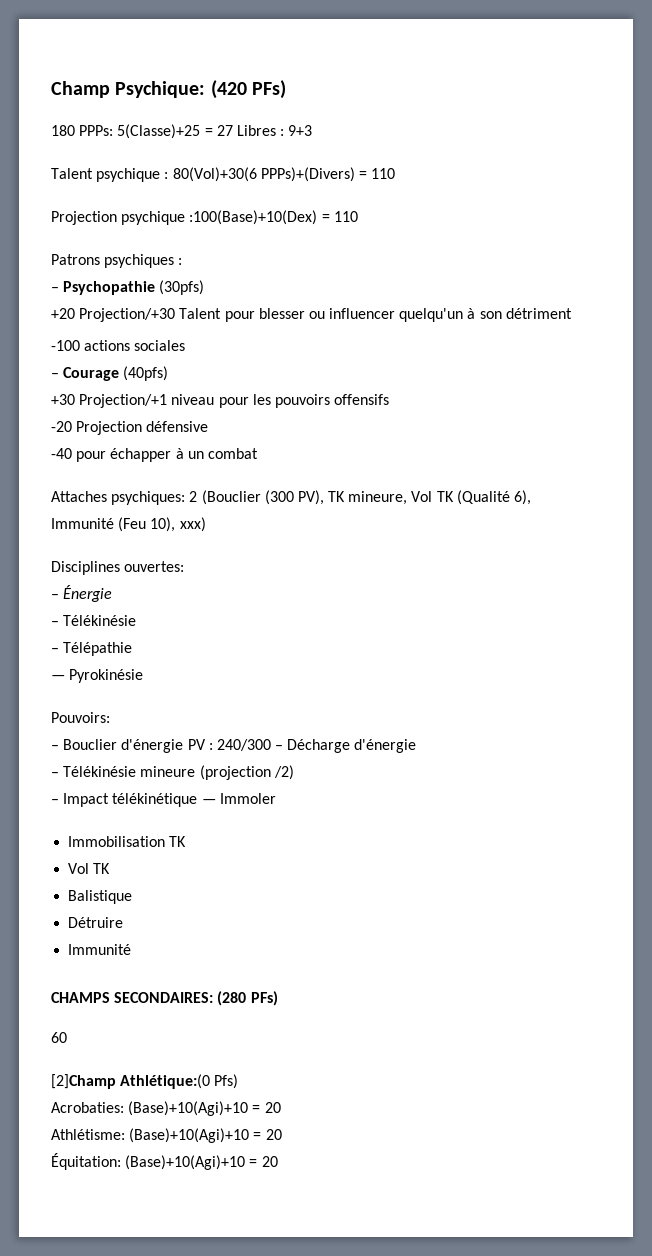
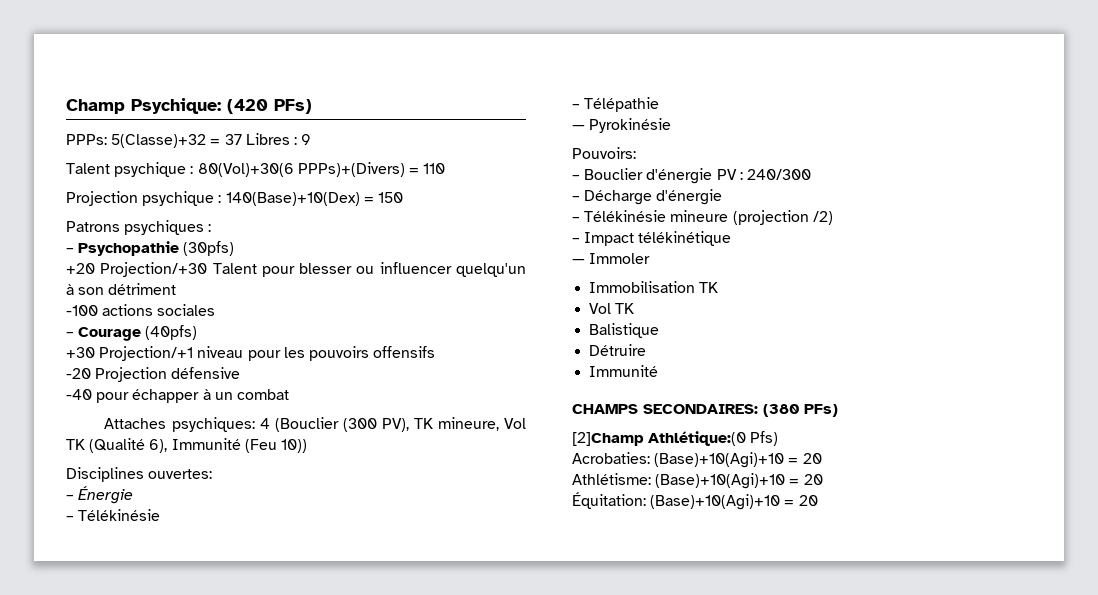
- 180 PPPs: 5(Classe)+25 = 27 Libres : 9+3
+ PPPs: 5(Classe)+32 = 37 Libres : 9
- Projection psychique :100(Base)+10(Dex) = 110
+ Projection psychique : 140(Base)+10(Dex) = 150
- Attaches psychiques: 2 (Bouclier (300 PV), TK mineure, Vol TK (Qualité 6), Immunité (Feu 10), xxx)
+ Attaches psychiques: 4 (Bouclier (300 PV), TK mineure, Vol TK (Qualité 6), Immunité (Feu 10))
- – Bouclier d'énergie PV : 240/300 – Décharge d'énergie
+ – Bouclier d'énergie PV : 240/300
+ – Décharge d'énergie
- – Impact télékinétique — Immoler
+ – Impact télékinétique
+ — Immoler
- CHAMPS SECONDAIRES: (280 PFs)
- 60
+ CHAMPS SECONDAIRES: (380 PFs)

